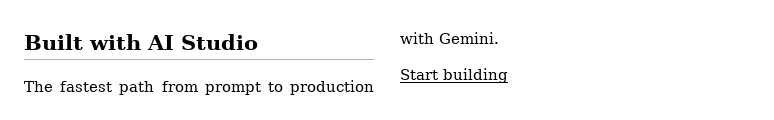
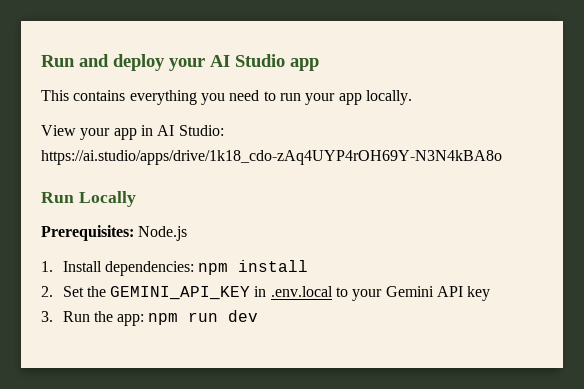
- Built with AI Studio
- The fastest path from prompt to production with Gemini.
- Start building
+ Run and deploy your AI Studio app
+ This contains everything you need to run your app locally.
+ View your app in AI Studio: https://ai.studio/apps/drive/1k18_cdo-zAq4UYP4rOH69Y-N3N4kBA8o
+ Run Locally
+ Prerequisites: Node.js
+ 1. Install dependencies: npm install
+ 2. Set the GEMINI_API_KEY in .env.local to your Gemini API key
+ 3. Run the app: npm run dev

